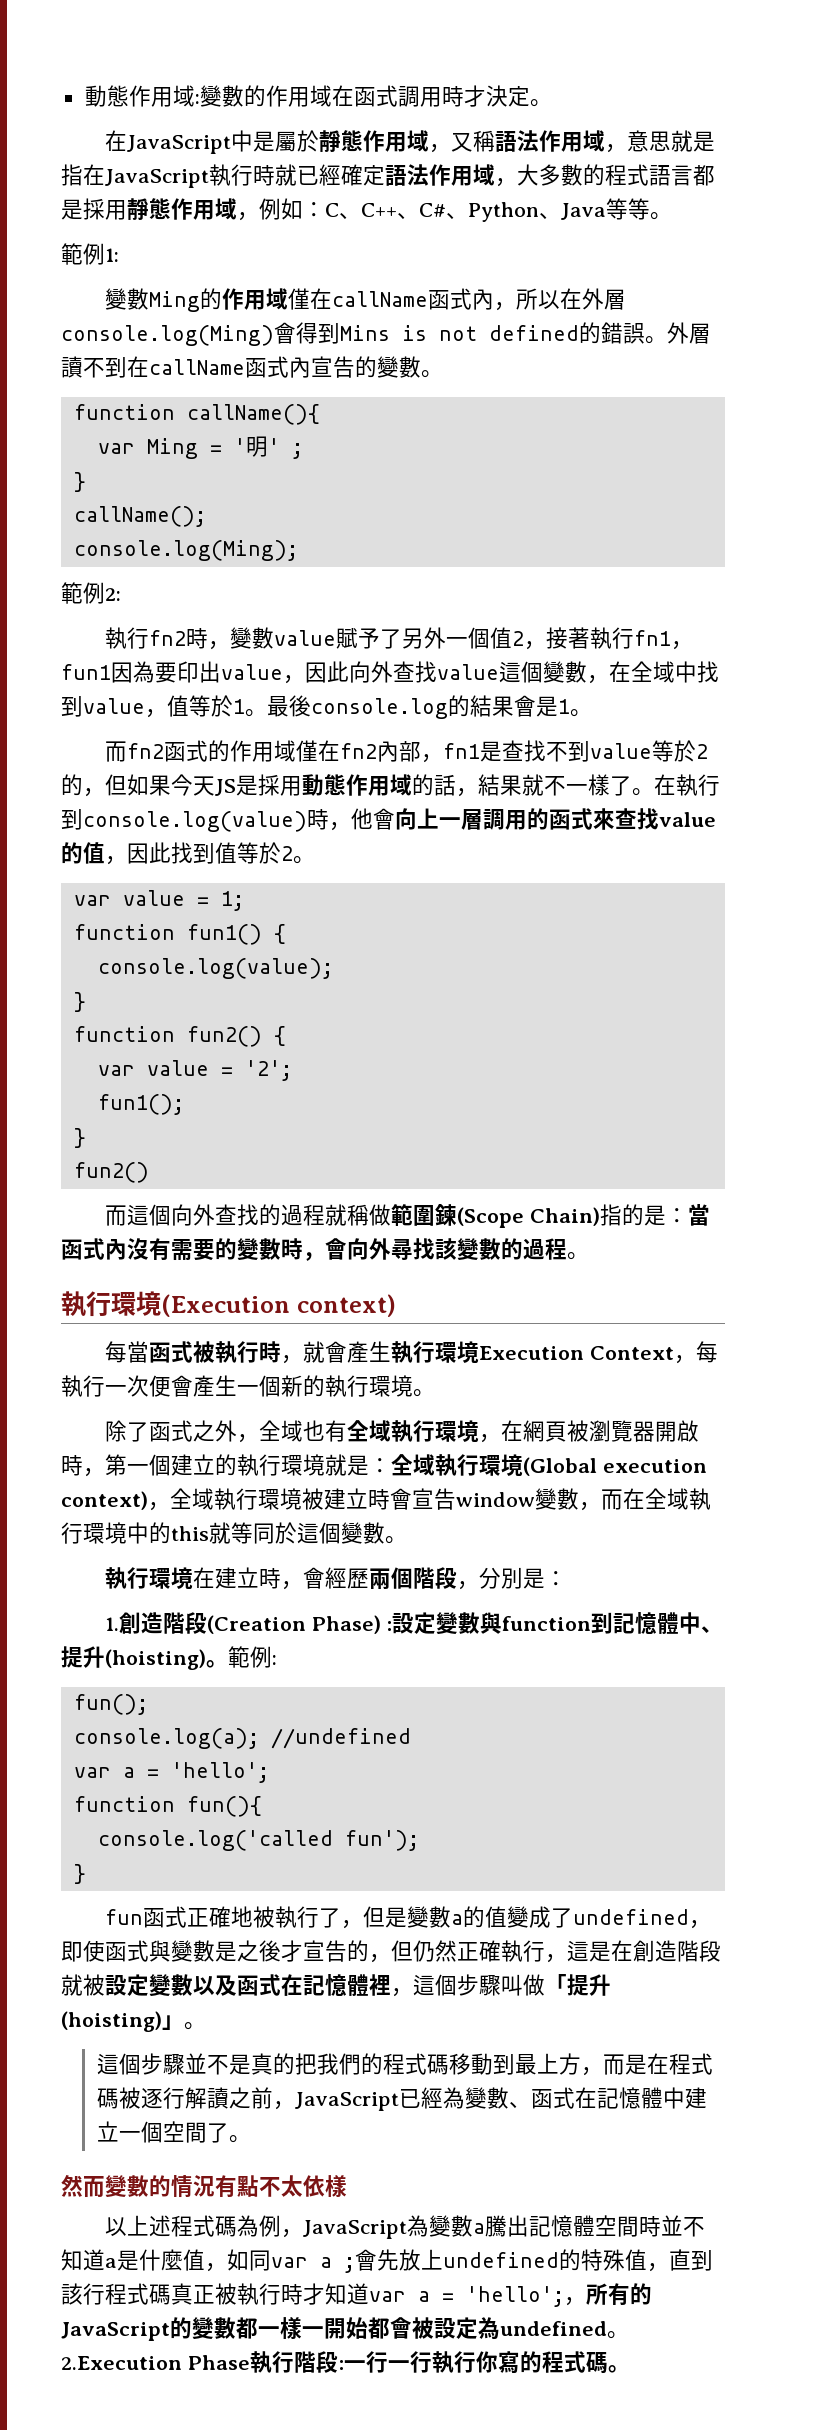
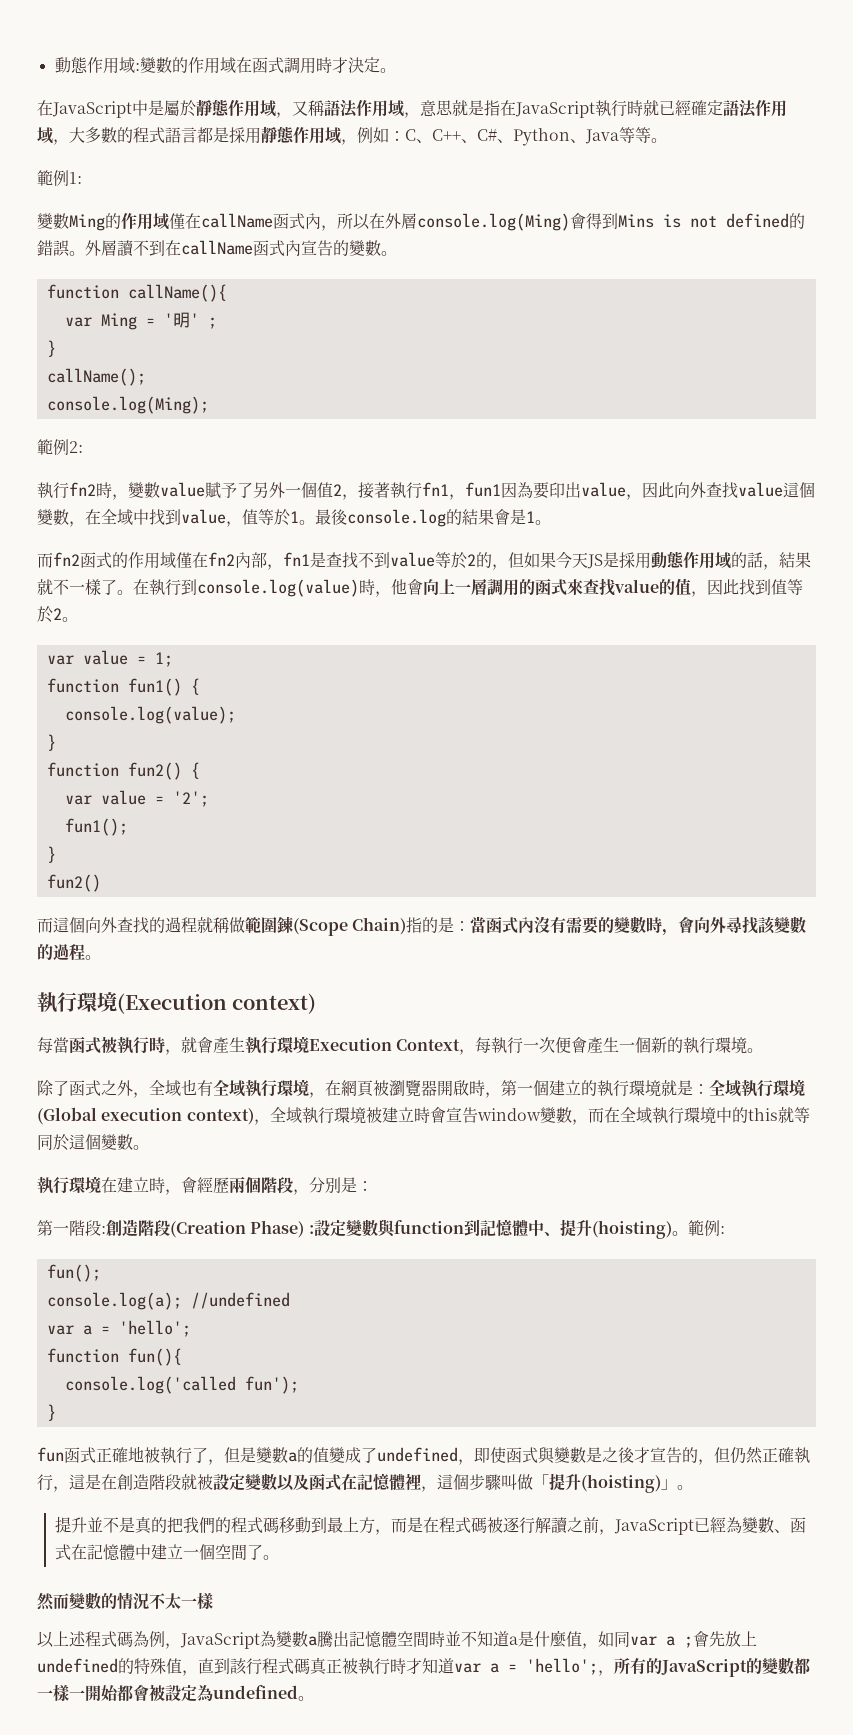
- 1.創造階段(Creation Phase) :設定變數與function到記憶體中、提升(hoisting)。
+ 第一階段:創造階段(Creation Phase) :設定變數與function到記憶體中、提升(hoisting)。
- 這個步驟並不是真的把我們的程式碼移動到最上方，而是在程式碼被逐行解讀之前，JavaScript已經為變數、函式在記憶體中建立一個空間了。
+ 提升並不是真的把我們的程式碼移動到最上方，而是在程式碼被逐行解讀之前，JavaScript已經為變數、函式在記憶體中建立一個空間了。
- 然而變數的情況有點不太依樣
+ 然而變數的情況不太一樣
- 2.Execution Phase執行階段:一行一行執行你寫的程式碼。

